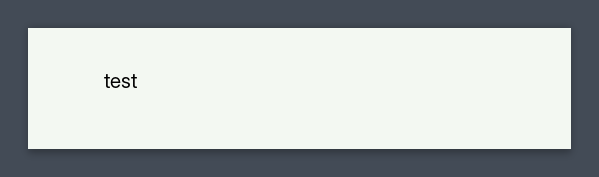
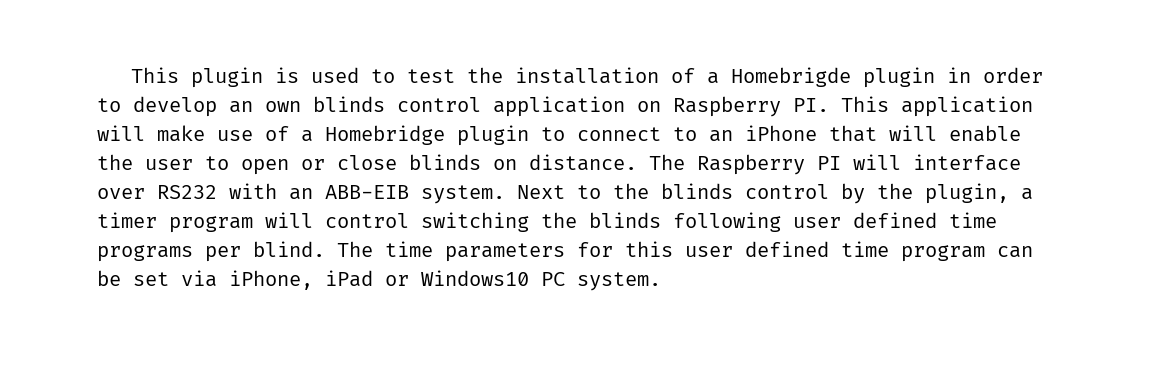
- test
+ This plugin is used to test the installation of a Homebrigde plugin in order to develop an own blinds control application on Raspberry PI. This application will make use of a Homebridge plugin to connect to an iPhone that will enable the user to open or close blinds on distance. The Raspberry PI will interface over RS232 with an ABB-EIB system. Next to the blinds control by the plugin, a timer program will control switching the blinds following user defined time programs per blind. The time parameters for this user defined time program can be set via iPhone, iPad or Windows10 PC system.

